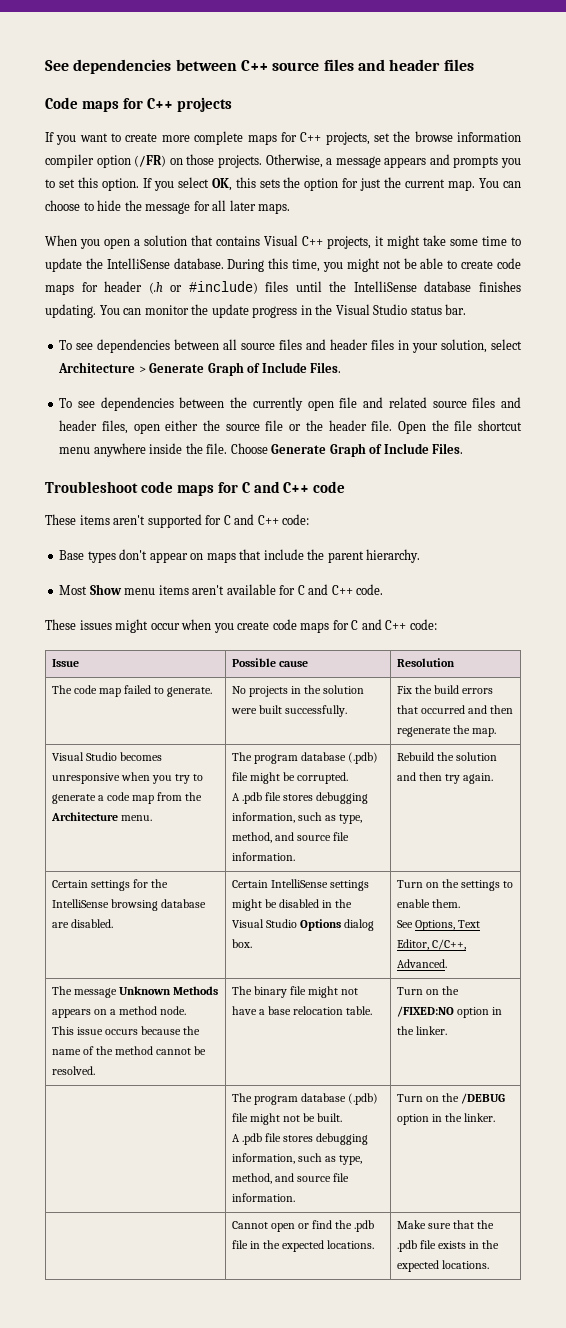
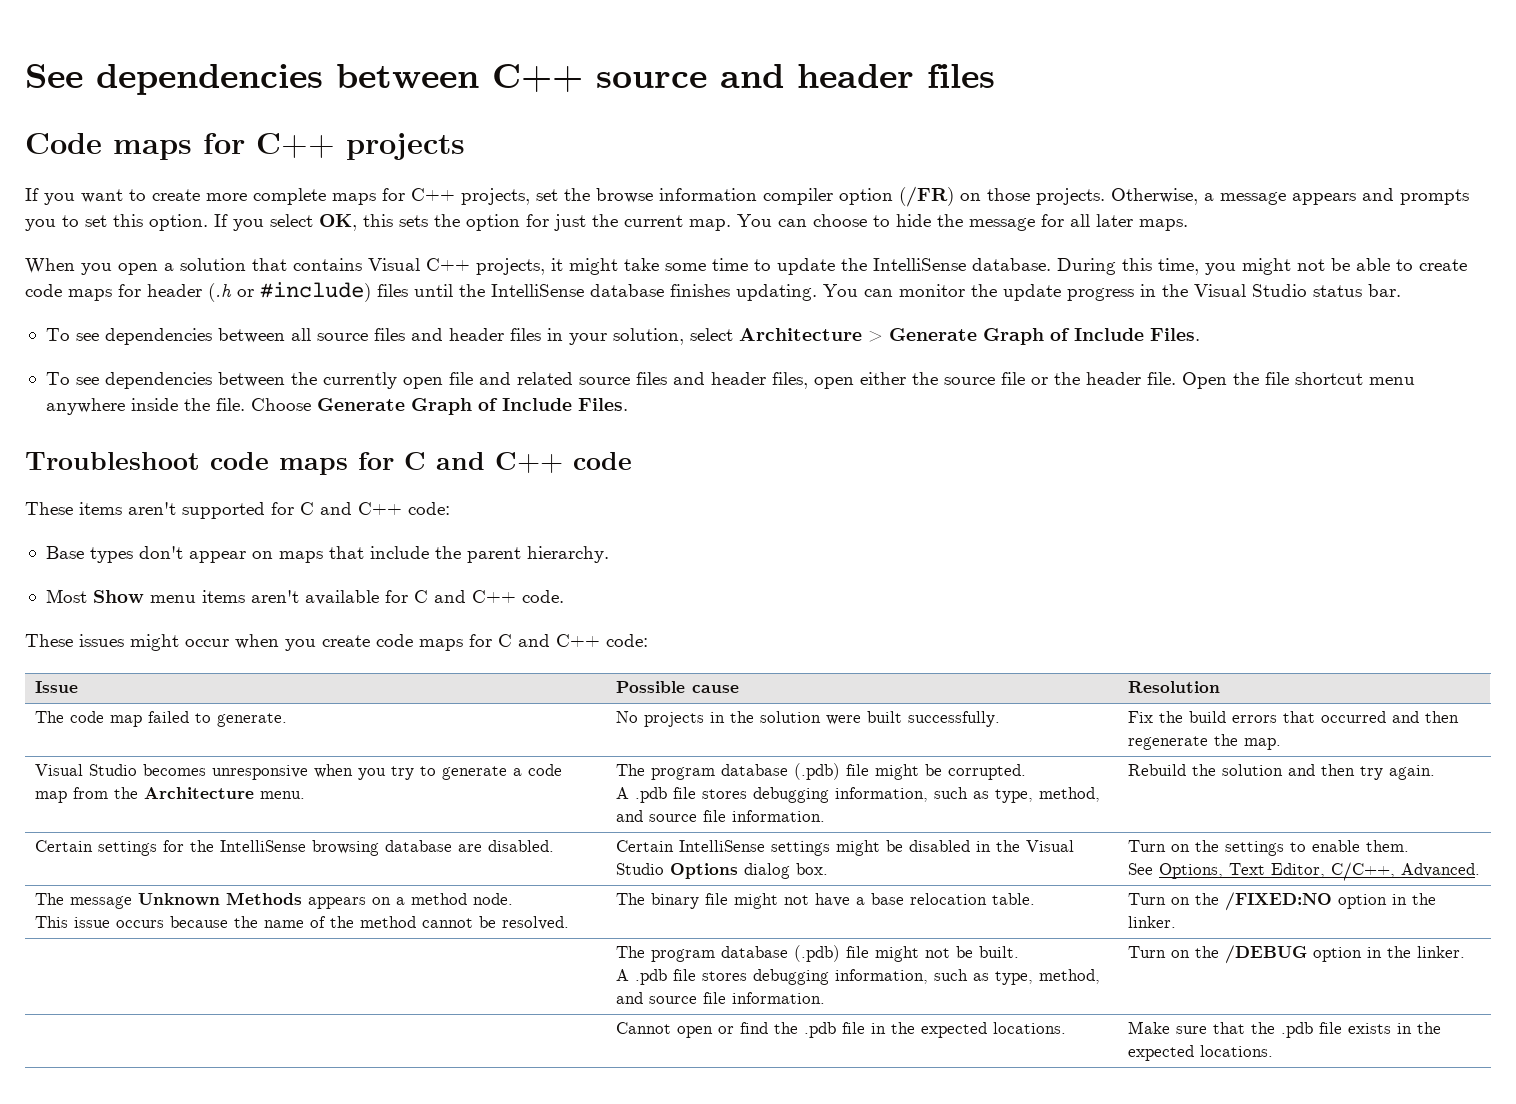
- See dependencies between C++ source files and header files
+ See dependencies between C++ source and header files

